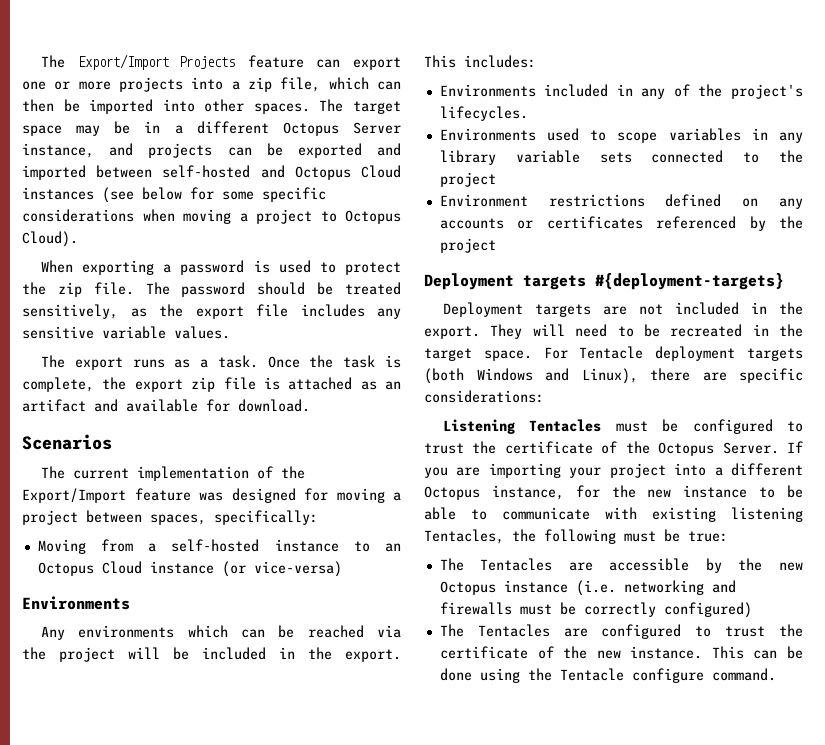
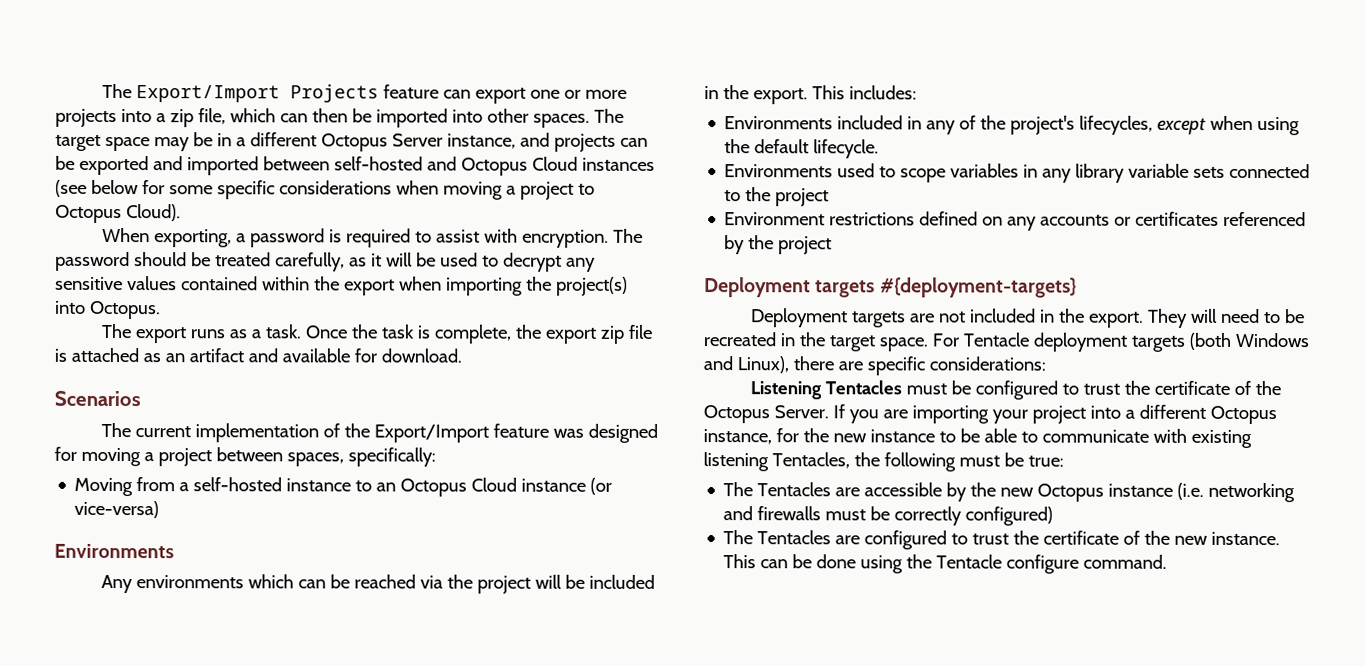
- When exporting a password is used to protect the zip file.
+ When exporting, a password is required to assist with encryption.
- The password should be treated sensitively, as the export file includes any sensitive variable values.
+ The password should be treated carefully, as it will be used to decrypt any sensitive values contained within the export when importing the project(s) into Octopus.
- Environments included in any of the project's lifecycles.
+ Environments included in any of the project's lifecycles, except when using the default lifecycle.

